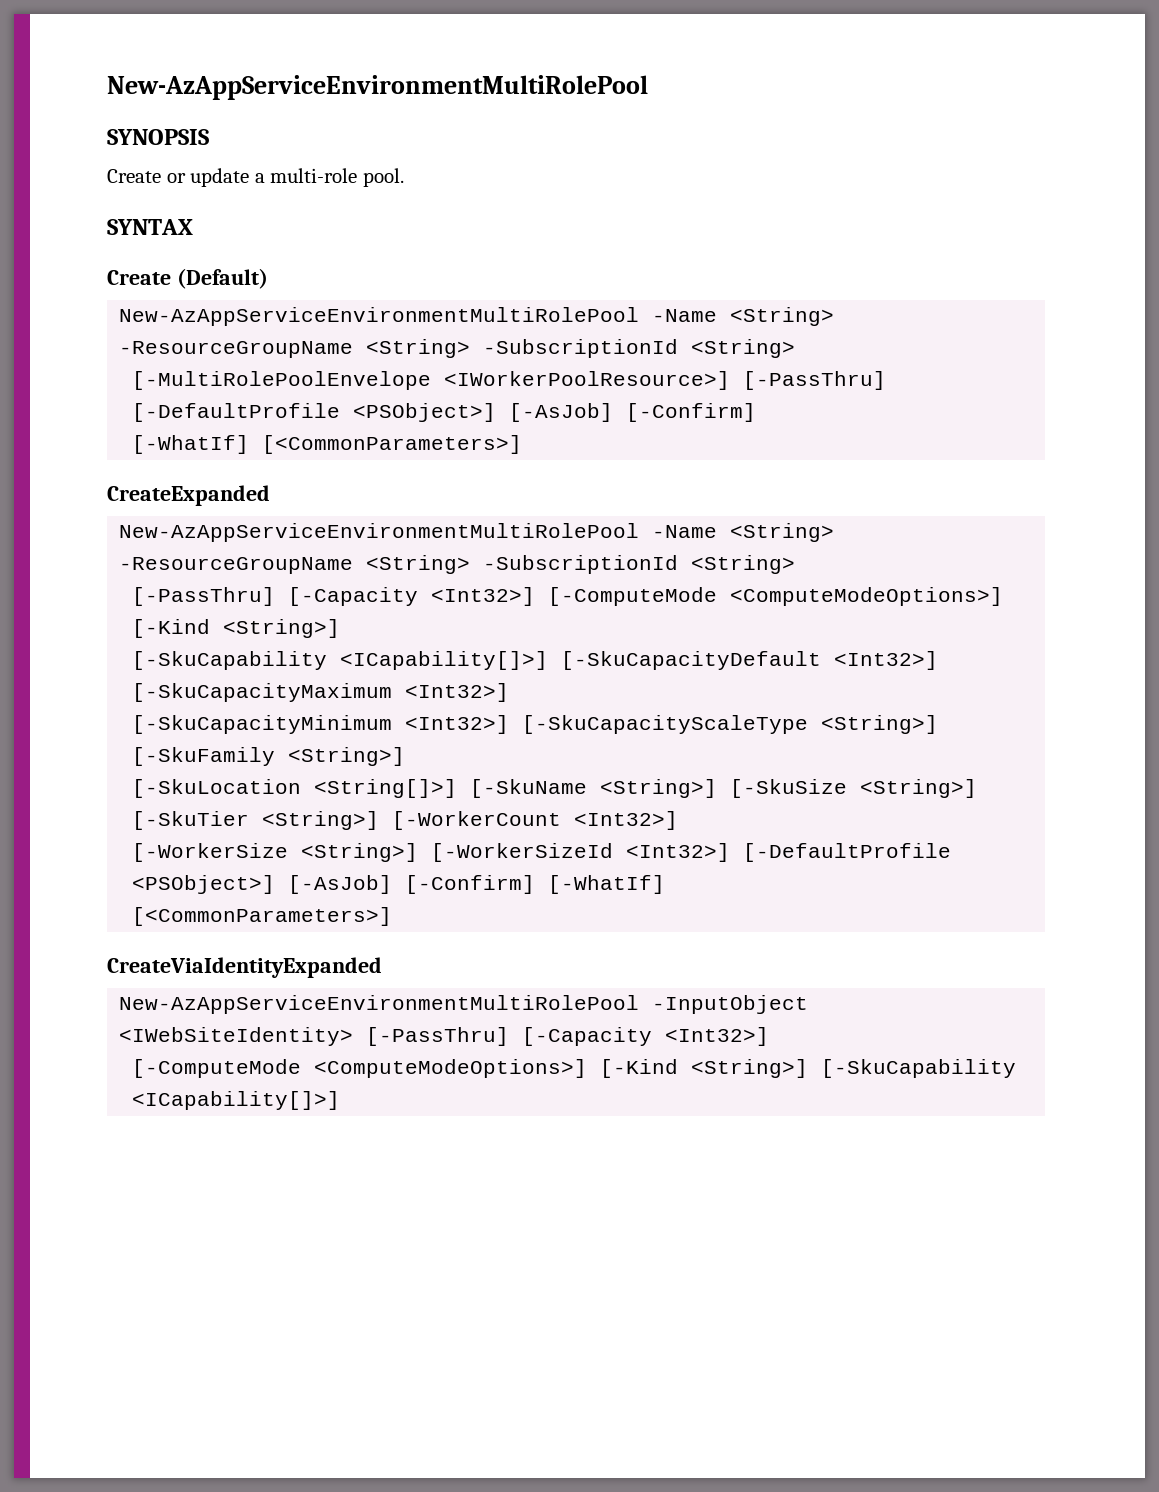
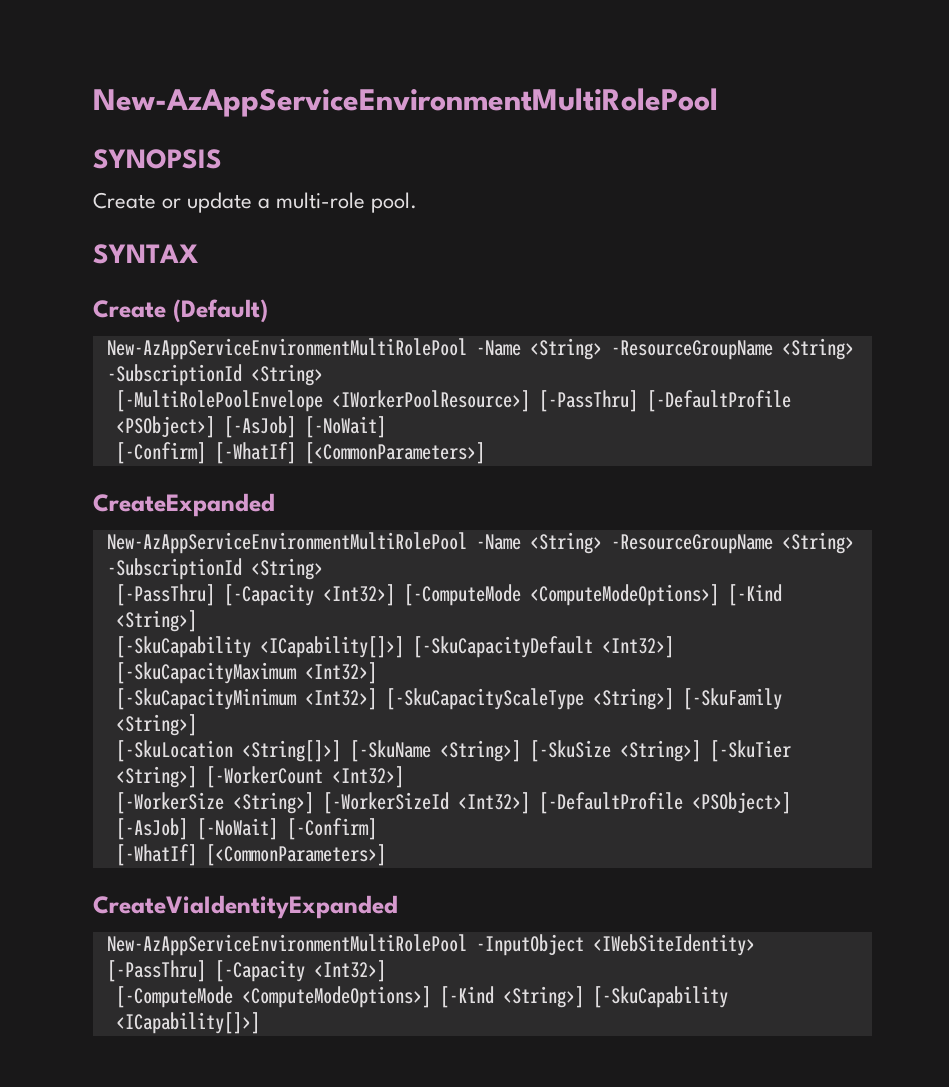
- [-MultiRolePoolEnvelope <IWorkerPoolResource>] [-PassThru] [-DefaultProfile <PSObject>] [-AsJob] [-Confirm]
- [-WhatIf] [<CommonParameters>]
+ [-MultiRolePoolEnvelope <IWorkerPoolResource>] [-PassThru] [-DefaultProfile <PSObject>] [-AsJob] [-NoWait]
+ [-Confirm] [-WhatIf] [<CommonParameters>]
- [-WorkerSize <String>] [-WorkerSizeId <Int32>] [-DefaultProfile <PSObject>] [-AsJob] [-Confirm] [-WhatIf]
- [<CommonParameters>]
+ [-WorkerSize <String>] [-WorkerSizeId <Int32>] [-DefaultProfile <PSObject>] [-AsJob] [-NoWait] [-Confirm]
+ [-WhatIf] [<CommonParameters>]

